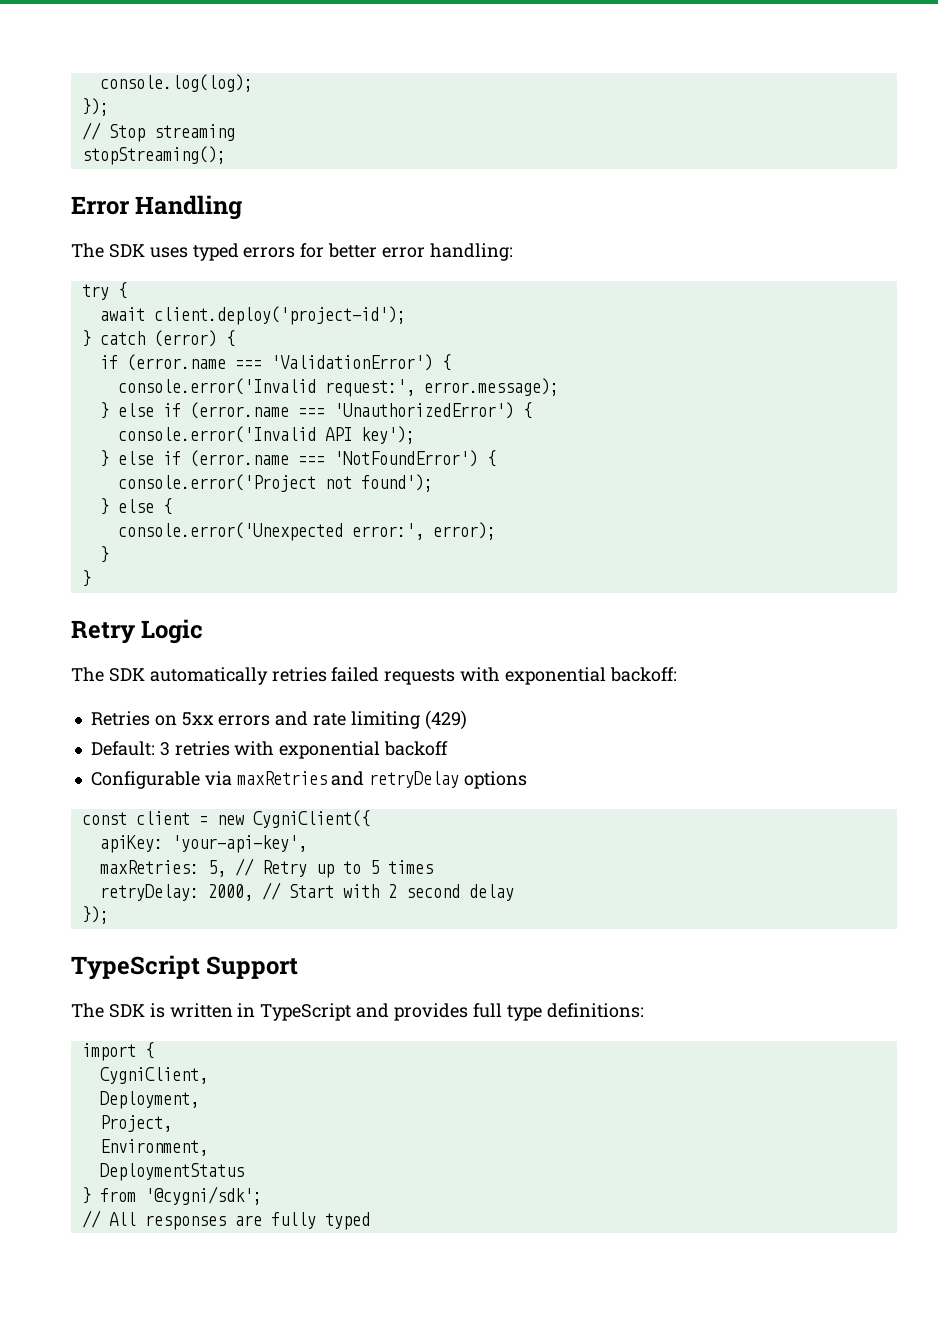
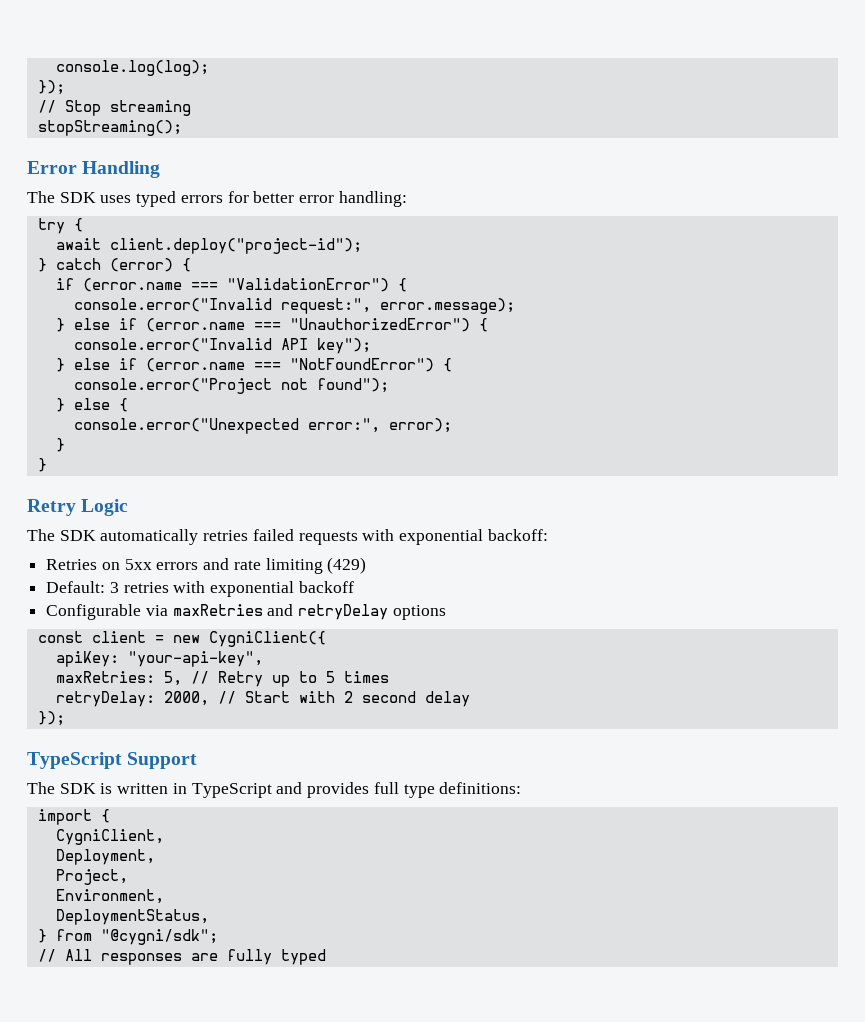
- await client.deploy('project-id');
+ await client.deploy("project-id");
- if (error.name === 'ValidationError') {
- console.error('Invalid request:', error.message);
+ if (error.name === "ValidationError") {
+ console.error("Invalid request:", error.message);
- } else if (error.name === 'UnauthorizedError') {
- console.error('Invalid API key');
- } else if (error.name === 'NotFoundError') {
- console.error('Project not found');
+ } else if (error.name === "UnauthorizedError") {
+ console.error("Invalid API key");
+ } else if (error.name === "NotFoundError") {
+ console.error("Project not found");
- console.error('Unexpected error:', error);
+ console.error("Unexpected error:", error);
- apiKey: 'your-api-key',
+ apiKey: "your-api-key",
- DeploymentStatus
+ DeploymentStatus,
- } from '@cygni/sdk';
+ } from "@cygni/sdk";

